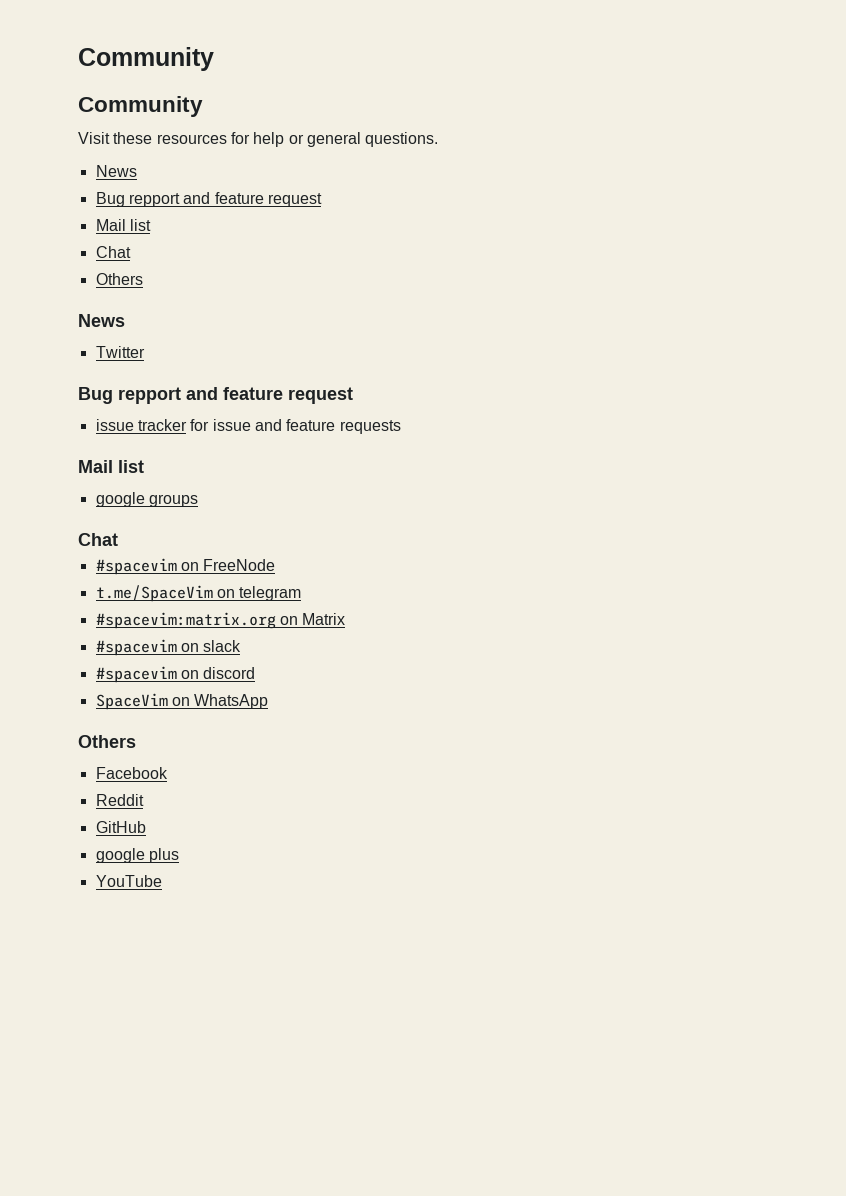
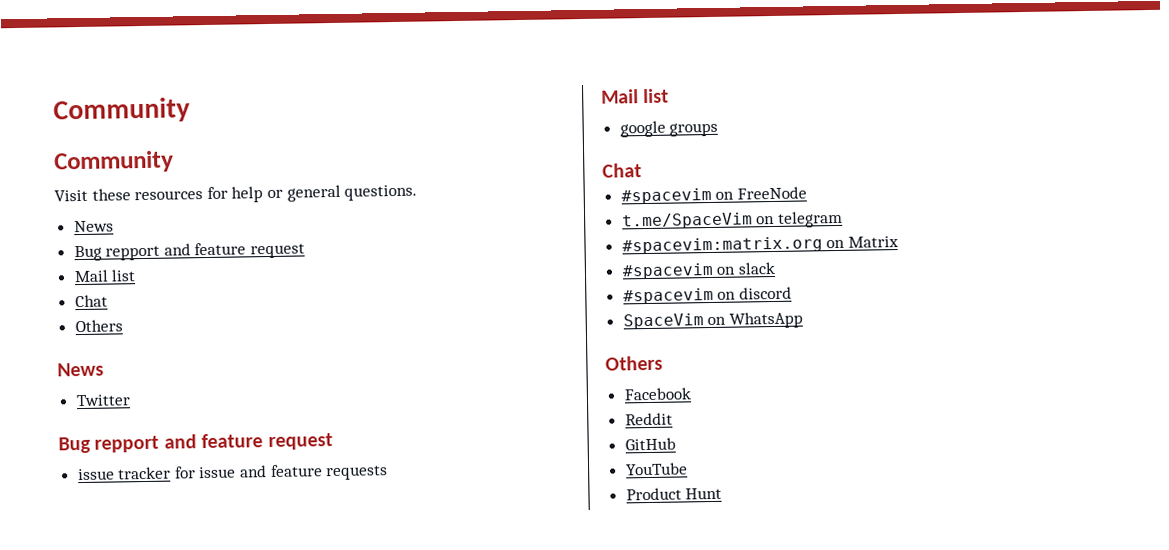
- google plus
  YouTube
+ Product Hunt

